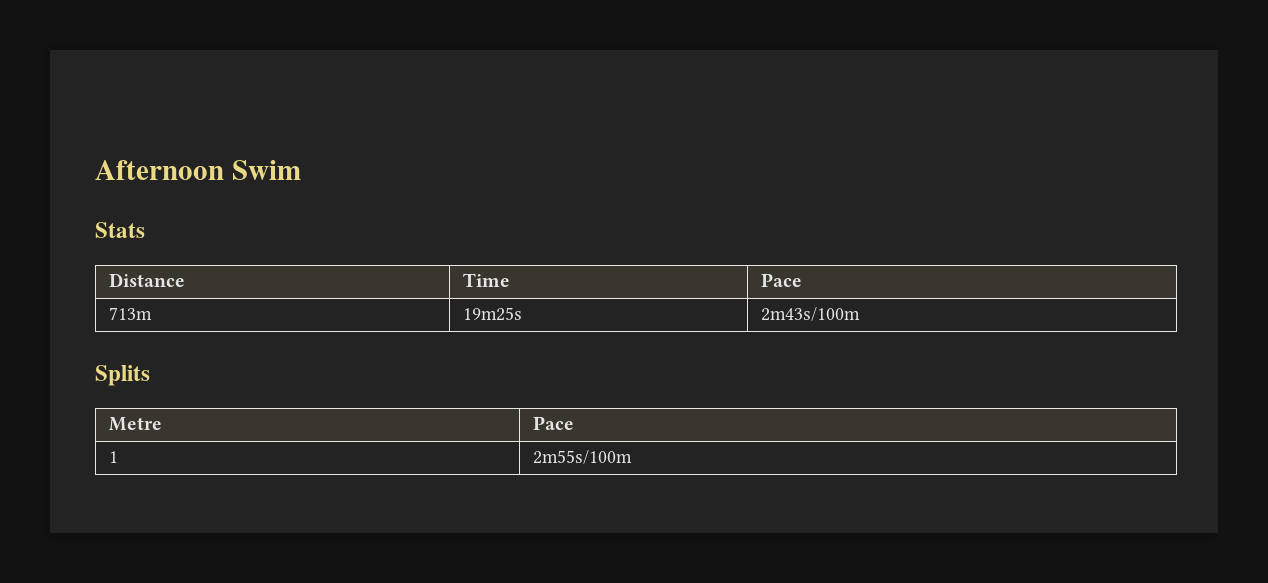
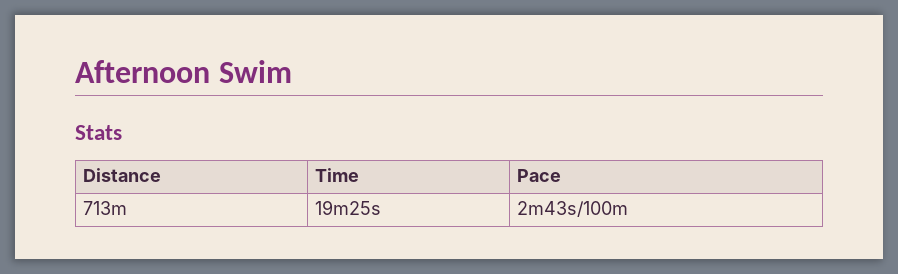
- Splits
- Metre | Pace
- 1 | 2m55s/100m

